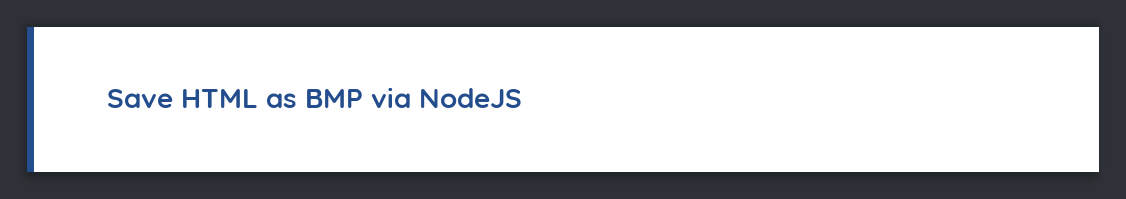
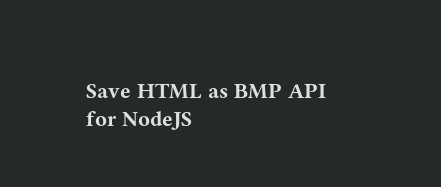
- Save HTML as BMP via NodeJS
+ Save HTML as BMP API for NodeJS

